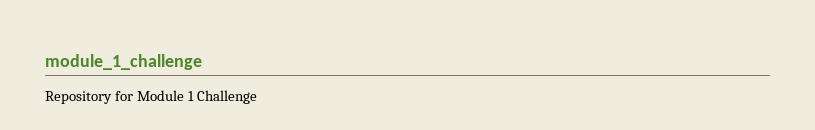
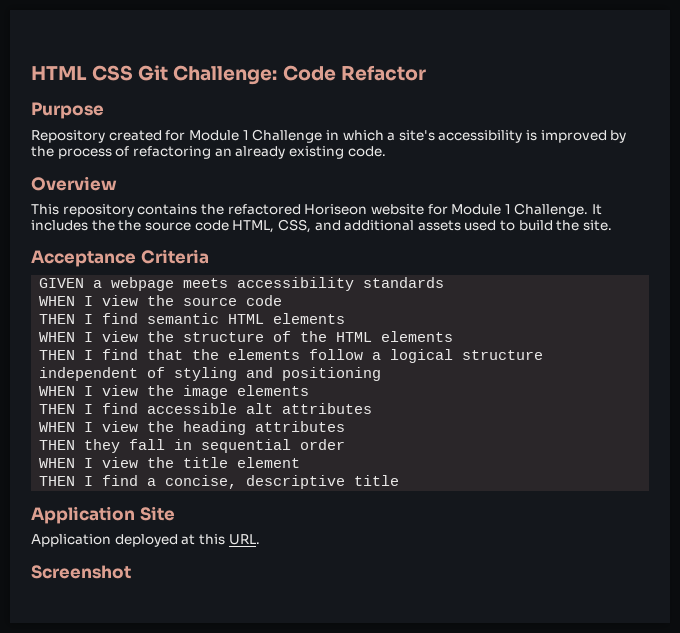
- module_1_challenge
+ HTML CSS Git Challenge: Code Refactor
+ Purpose
- Repository for Module 1 Challenge
+ Repository created for Module 1 Challenge in which a site's accessibility is improved by the process of refactoring an already existing code.
+ Overview
+ This repository contains the refactored Horiseon website for Module 1 Challenge. It includes the the source code HTML, CSS, and additional assets used to build the site.
+ Acceptance Criteria
+ GIVEN a webpage meets accessibility standards
+ WHEN I view the source code
+ THEN I find semantic HTML elements
+ WHEN I view the structure of the HTML elements
+ THEN I find that the elements follow a logical structure independent of styling and positioning
+ WHEN I view the image elements
+ THEN I find accessible alt attributes
+ WHEN I view the heading attributes
+ THEN they fall in sequential order
+ WHEN I view the title element
+ THEN I find a concise, descriptive title
+ Application Site
+ Application deployed at this URL.
+ Screenshot

